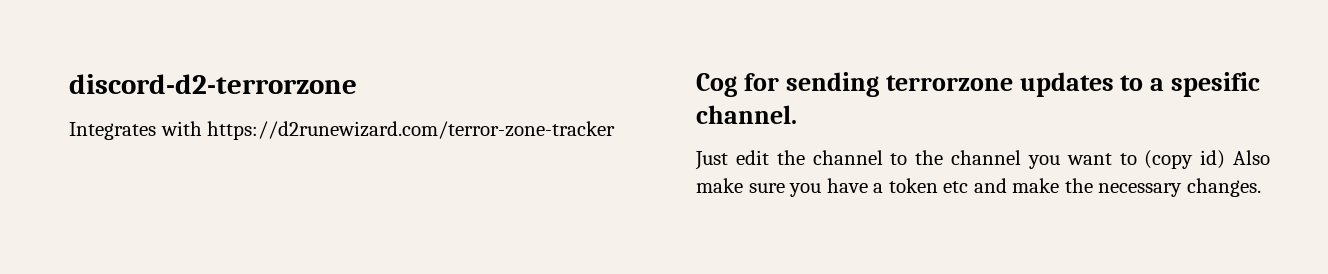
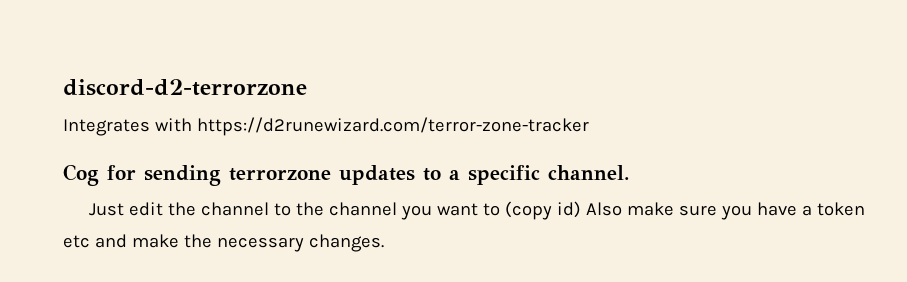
- Cog for sending terrorzone updates to a spesific channel.
+ Cog for sending terrorzone updates to a specific channel.

